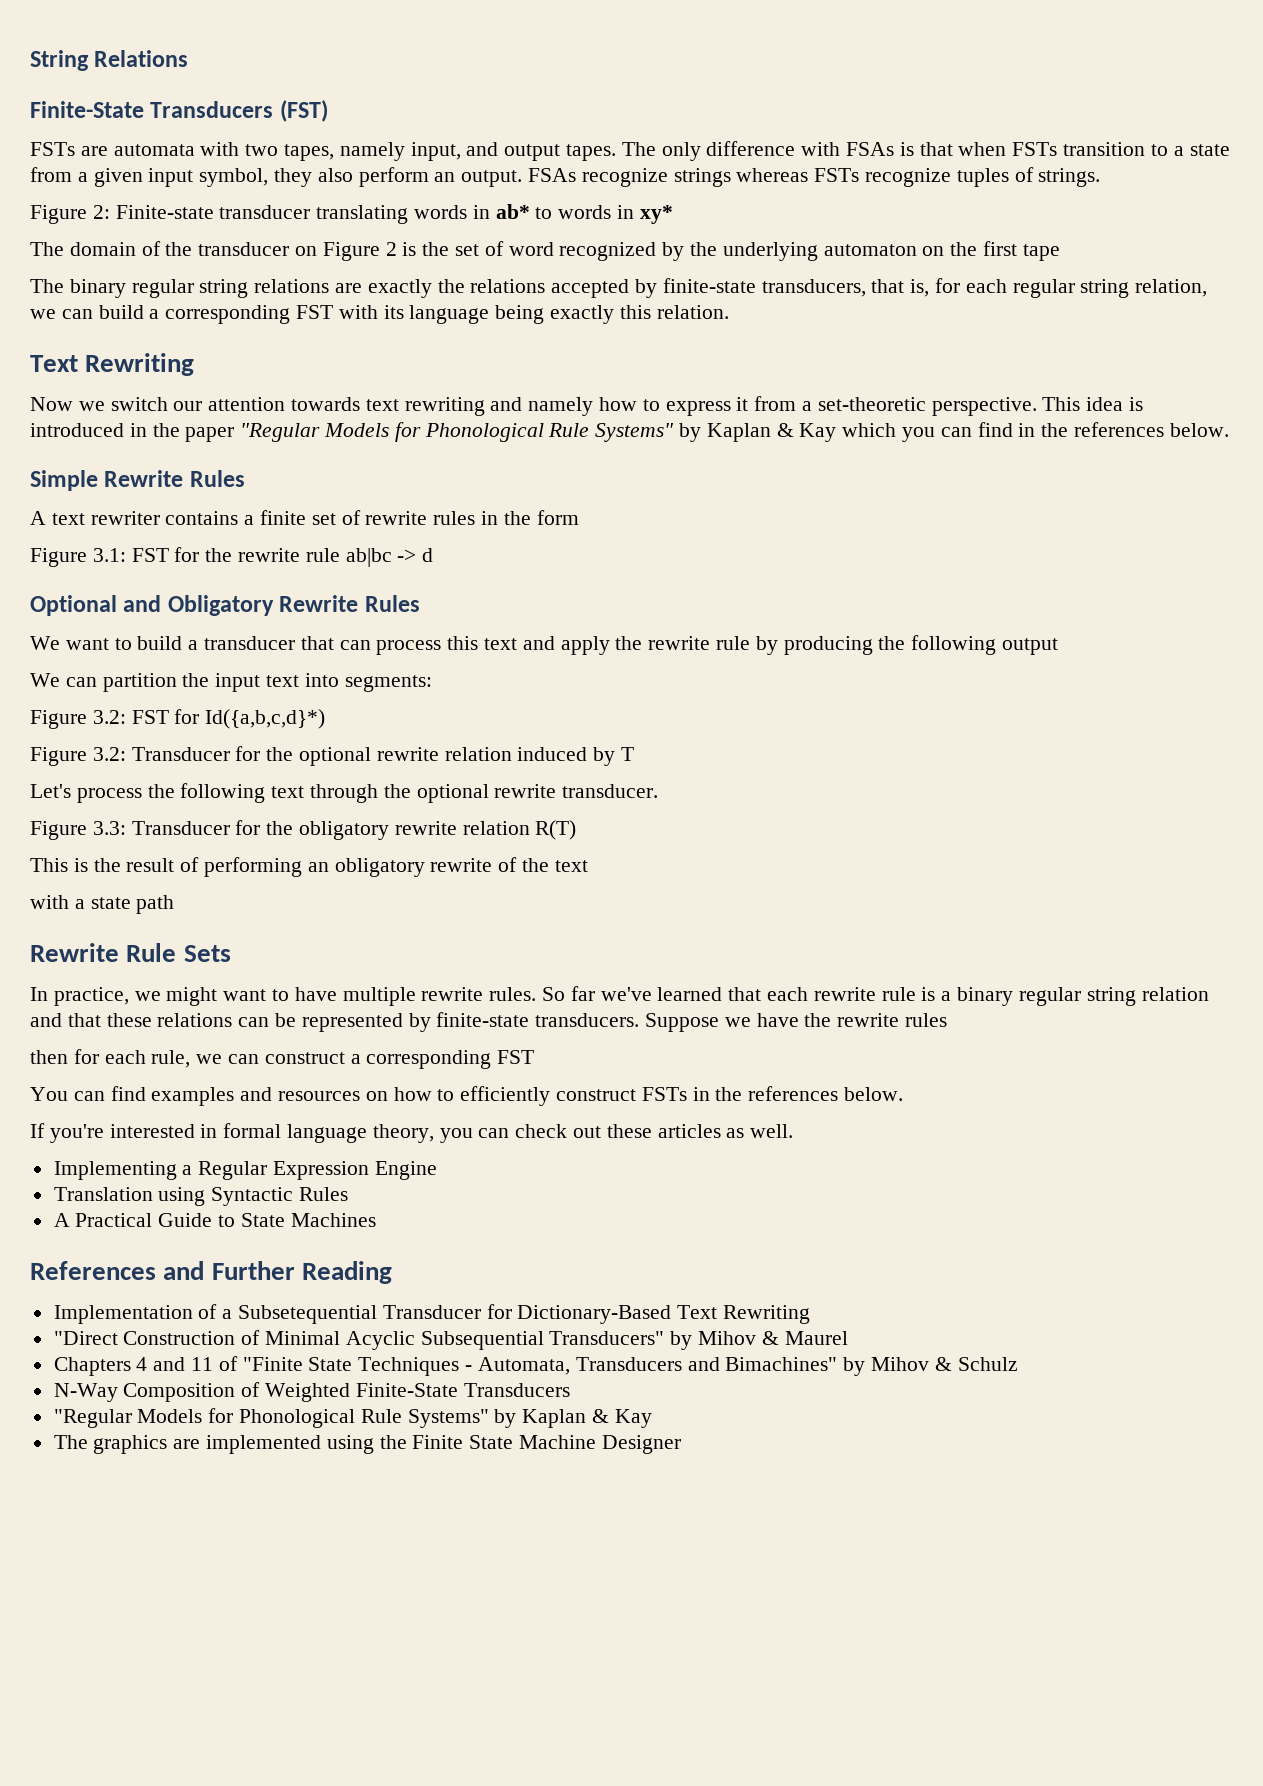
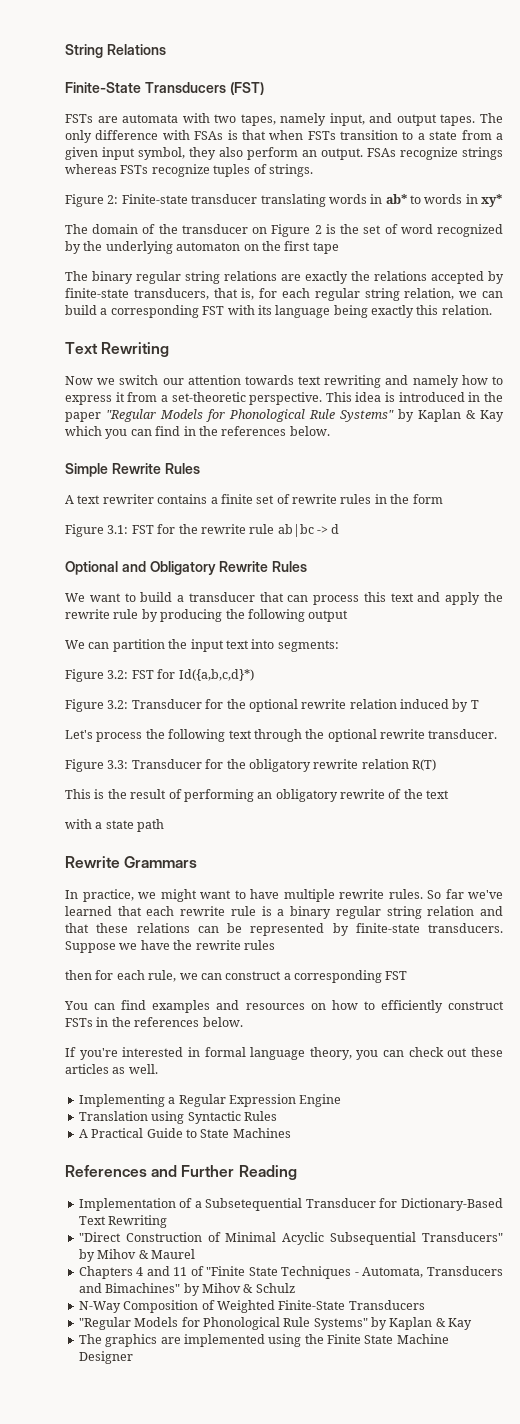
- Rewrite Rule Sets
+ Rewrite Grammars

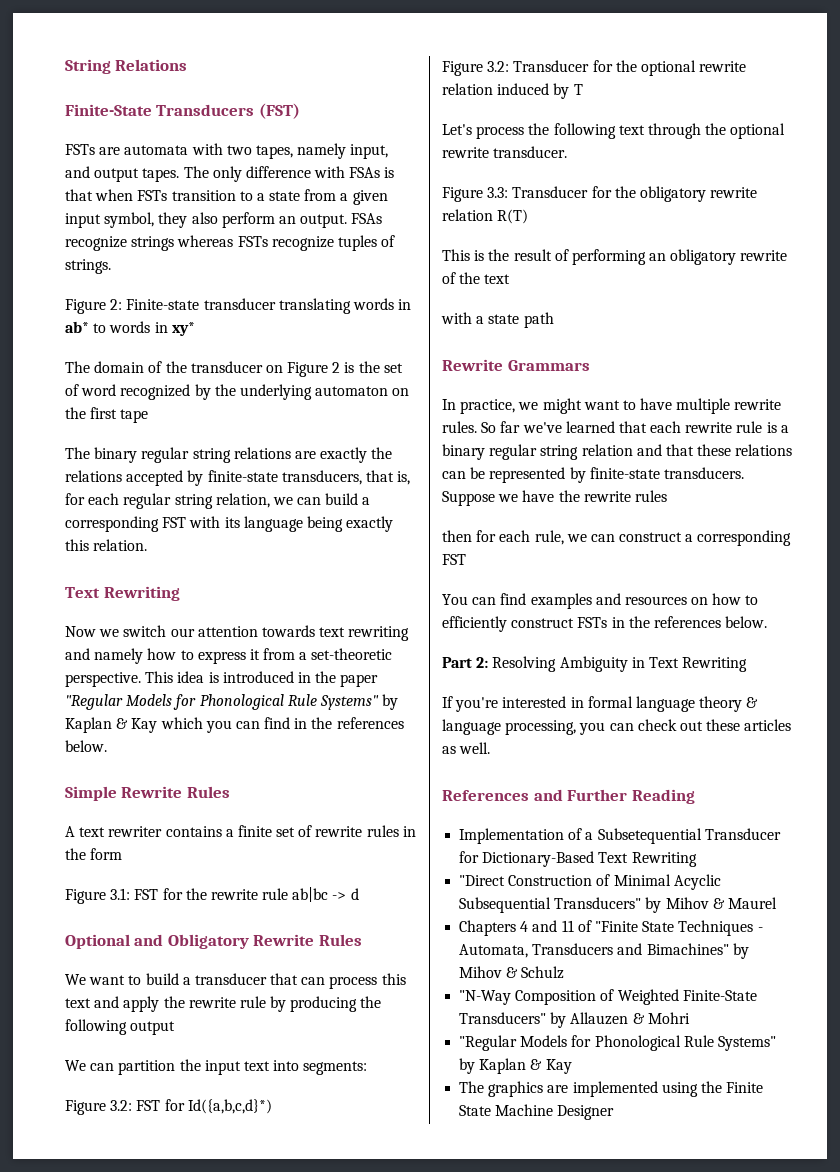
+ Part 2: Resolving Ambiguity in Text Rewriting
- If you're interested in formal language theory, you can check out these articles as well.
+ If you're interested in formal language theory & language processing, you can check out these articles as well.
- Implementing a Regular Expression Engine
- Translation using Syntactic Rules
- A Practical Guide to State Machines
- N-Way Composition of Weighted Finite-State Transducers
+ "N-Way Composition of Weighted Finite-State Transducers" by Allauzen & Mohri

